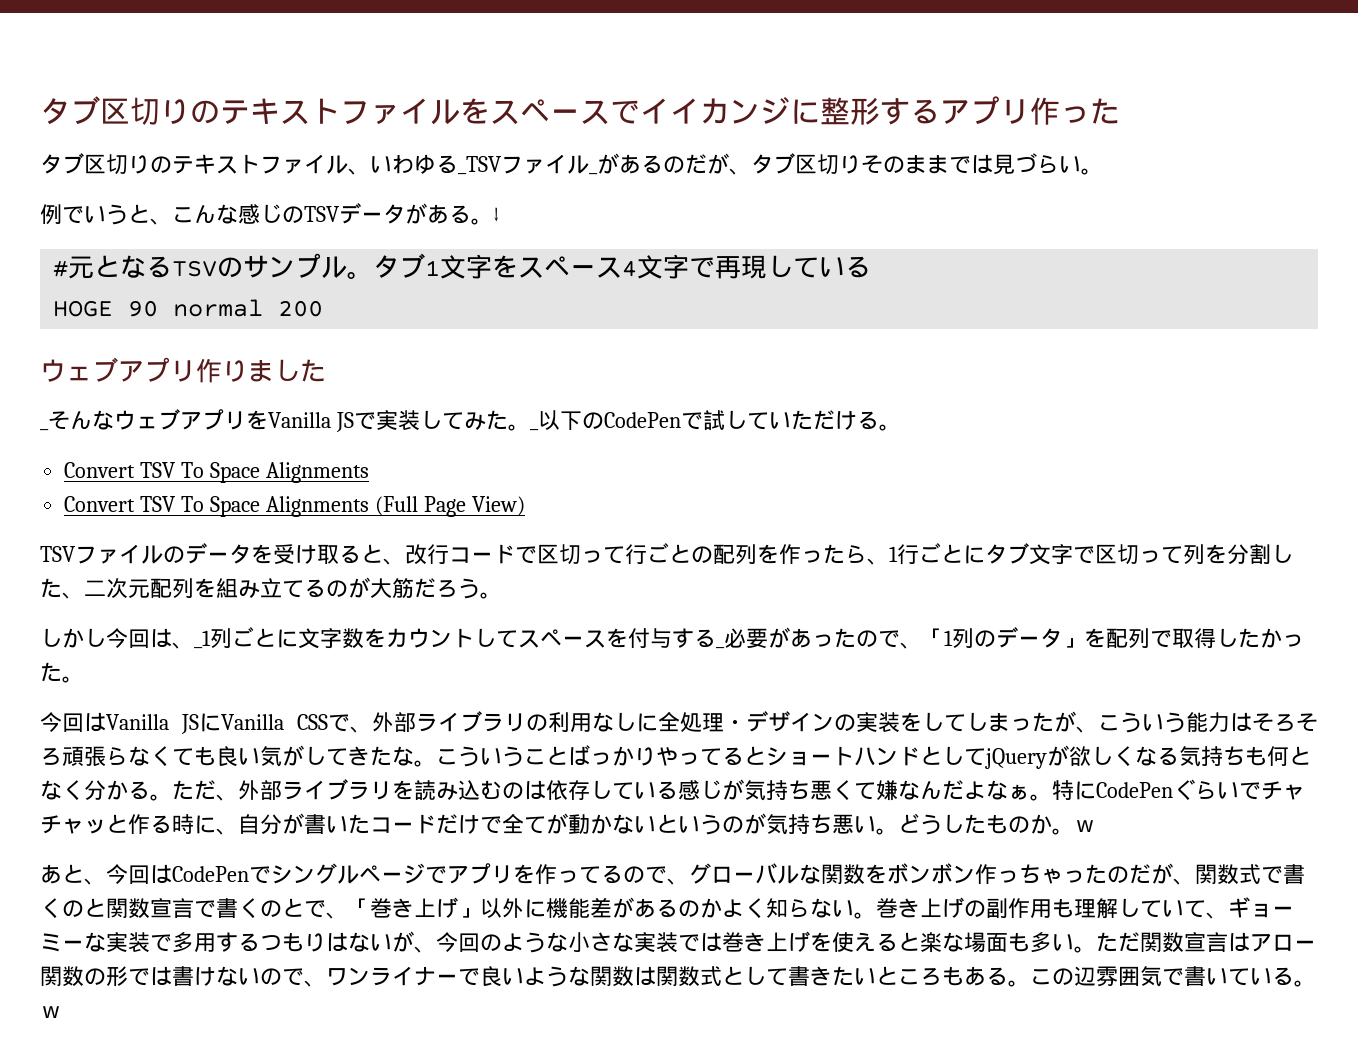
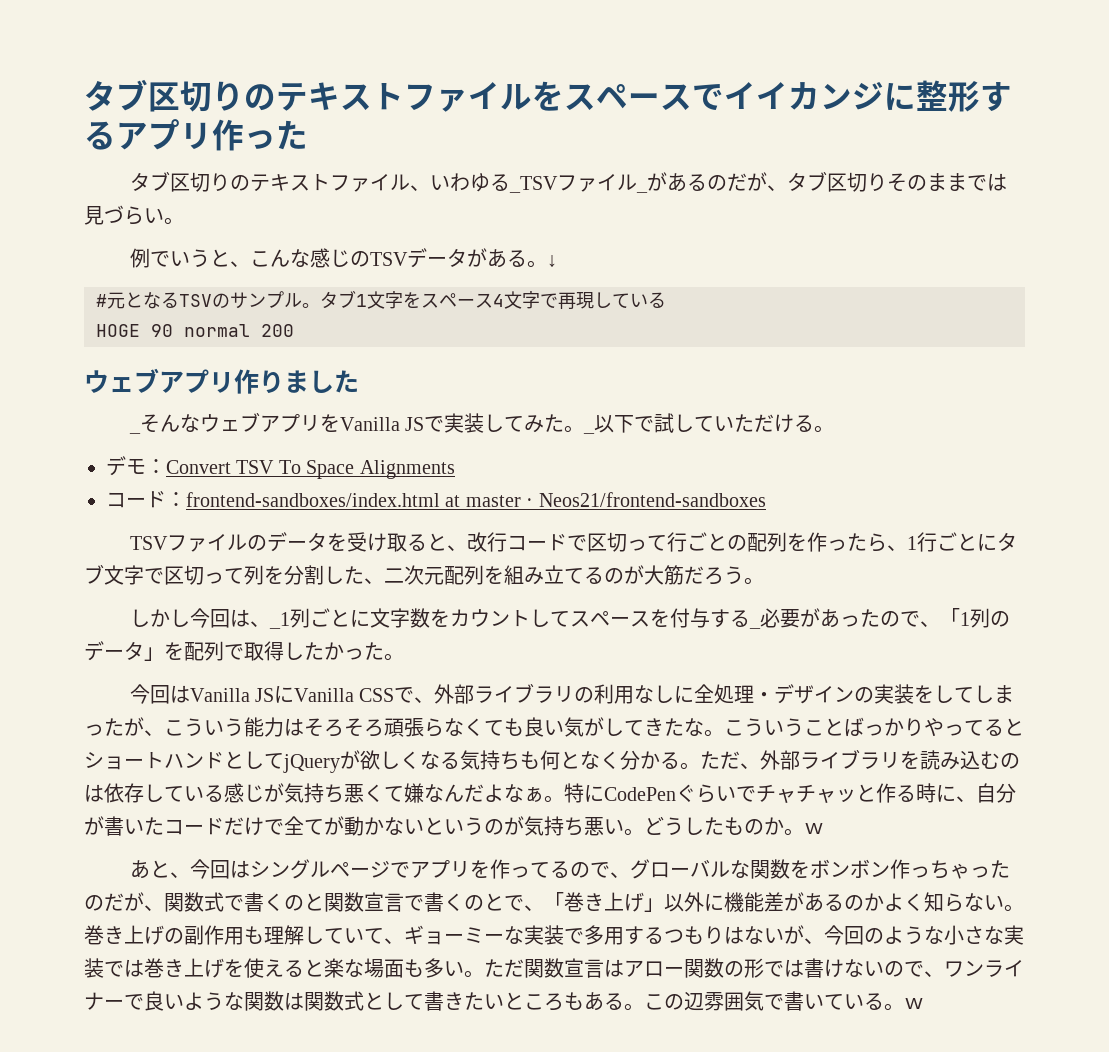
- _以下のCodePenで試していただける。
- Convert TSV To Space Alignments
+ _以下で試していただける。
+ デモ：Convert TSV To Space Alignments
- Convert TSV To Space Alignments (Full Page View)
+ コード：frontend-sandboxes/index.html at master · Neos21/frontend-sandboxes
- あと、今回はCodePenでシングルページでアプリを作ってるので、グローバルな関数をボンボン作っちゃったのだが、関数式で書くのと関数宣言で書くのとで、「巻き上げ」以外に機能差があるのかよく知らない。
+ あと、今回はシングルページでアプリを作ってるので、グローバルな関数をボンボン作っちゃったのだが、関数式で書くのと関数宣言で書くのとで、「巻き上げ」以外に機能差があるのかよく知らない。

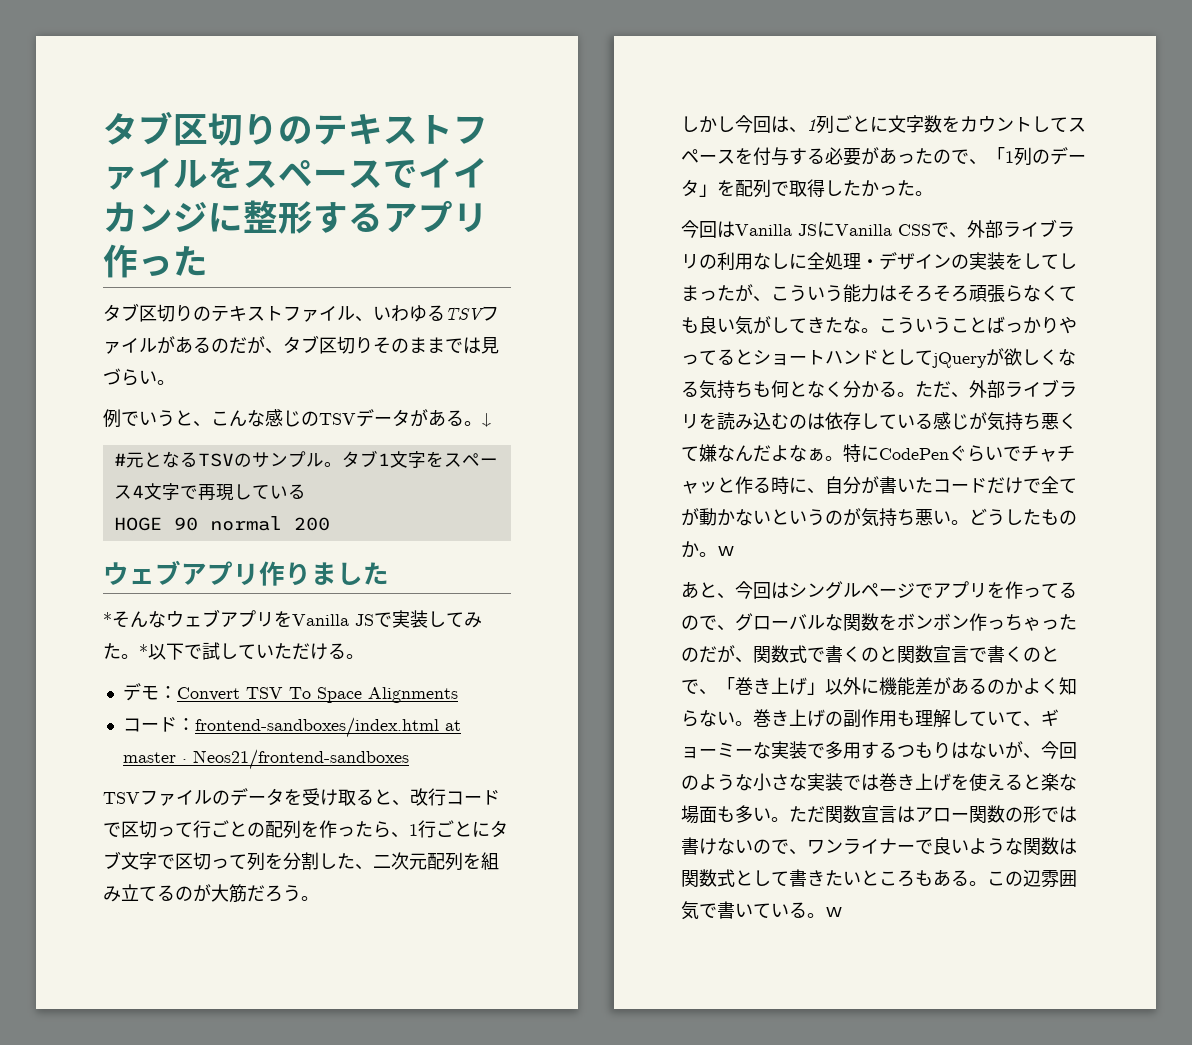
- タブ区切りのテキストファイル、いわゆる_TSVファイル_があるのだが、タブ区切りそのままでは見づらい。
+ タブ区切りのテキストファイル、いわゆるTSVファイルがあるのだが、タブ区切りそのままでは見づらい。
- _そんなウェブアプリをVanilla JSで実装してみた。
+ *そんなウェブアプリをVanilla JSで実装してみた。
- _以下で試していただける。
+ *以下で試していただける。
- しかし今回は、_1列ごとに文字数をカウントしてスペースを付与する_必要があったので、「1列のデータ」を配列で取得したかった。
+ しかし今回は、1列ごとに文字数をカウントしてスペースを付与する必要があったので、「1列のデータ」を配列で取得したかった。

